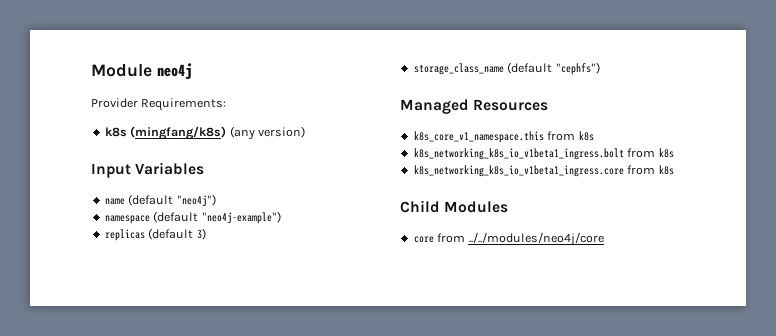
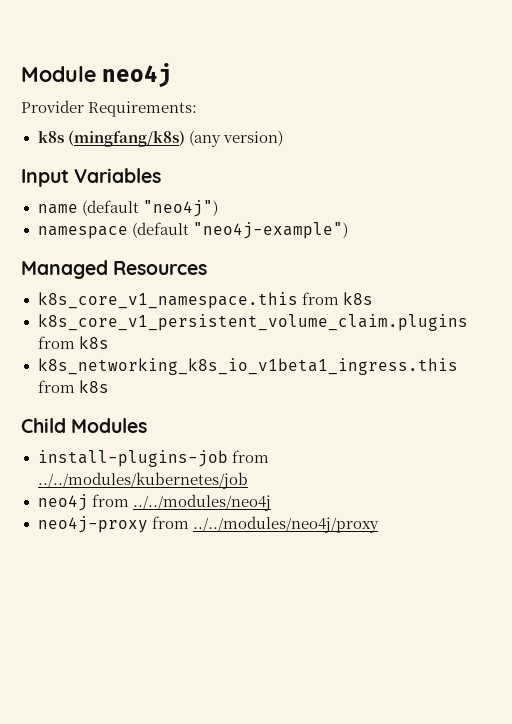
- replicas (default 3)
- storage_class_name (default "cephfs")
- k8s_networking_k8s_io_v1beta1_ingress.bolt from k8s
- k8s_networking_k8s_io_v1beta1_ingress.core from k8s
+ k8s_core_v1_persistent_volume_claim.plugins from k8s
+ k8s_networking_k8s_io_v1beta1_ingress.this from k8s
- core from ../../modules/neo4j/core
+ install-plugins-job from ../../modules/kubernetes/job
+ neo4j from ../../modules/neo4j
+ neo4j-proxy from ../../modules/neo4j/proxy

